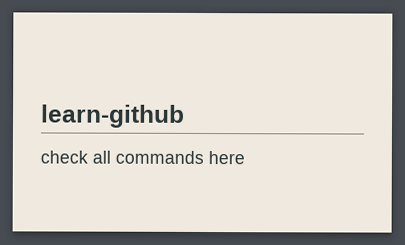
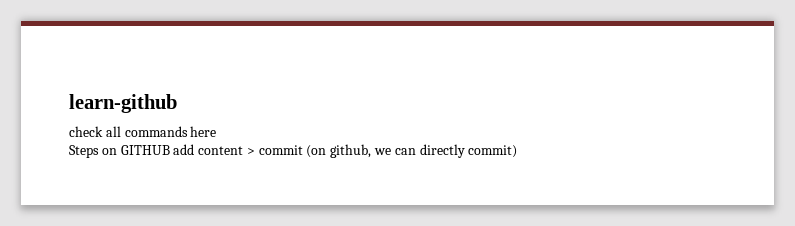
+ Steps on GITHUB add content > commit (on github, we can directly commit)

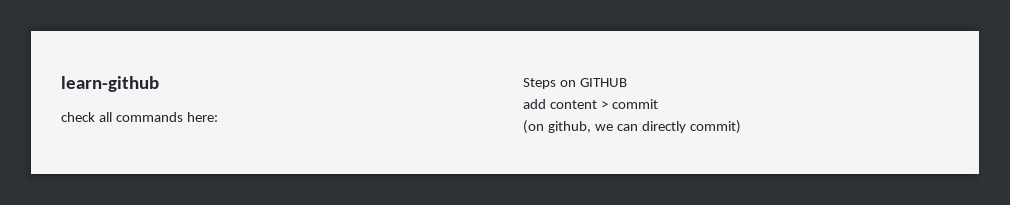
- check all commands here
+ check all commands here:
- Steps on GITHUB add content > commit (on github, we can directly commit)
+ Steps on GITHUB
+ add content > commit
+ (on github, we can directly commit)

